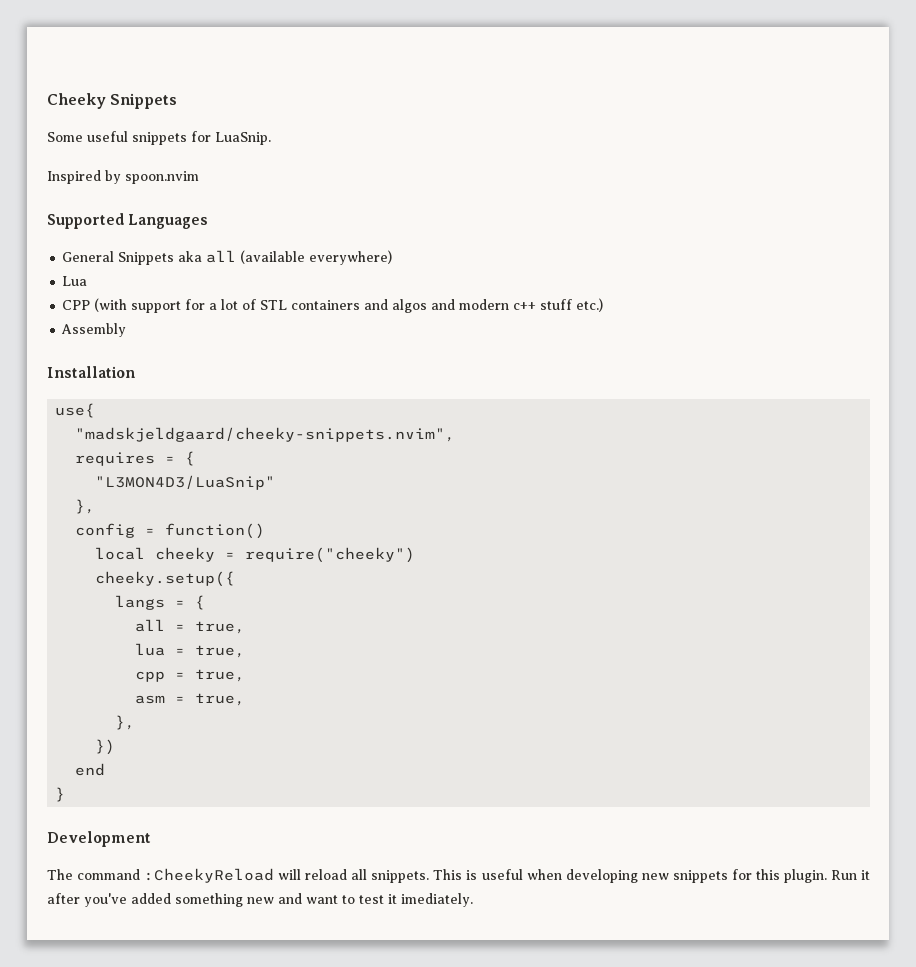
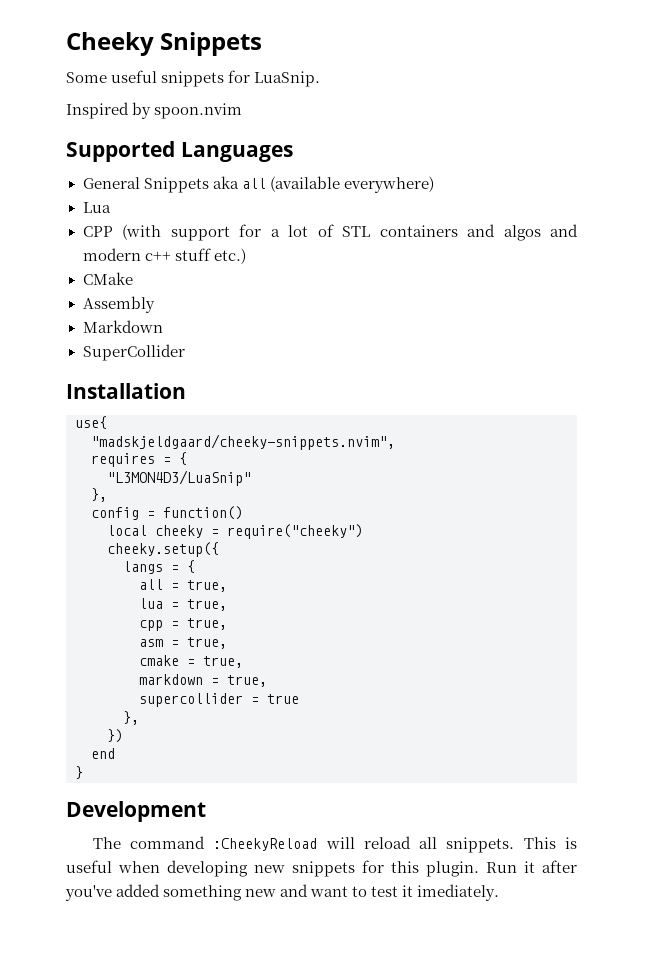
+ CMake
+ Markdown
+ SuperCollider
+ cmake = true,
+ markdown = true,
+ supercollider = true

